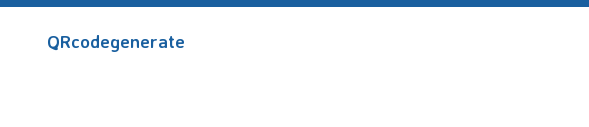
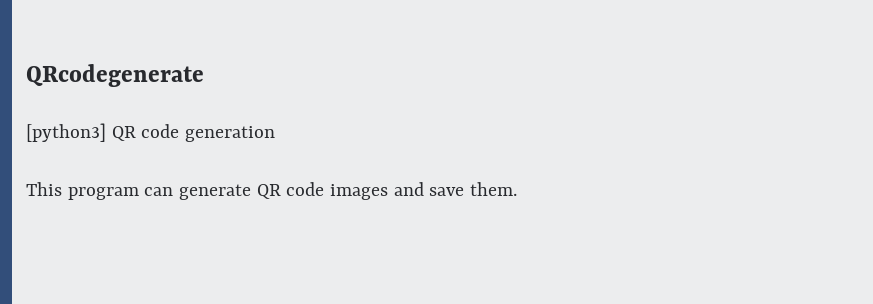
+ [python3] QR code generation
+ This program can generate QR code images and save them.

